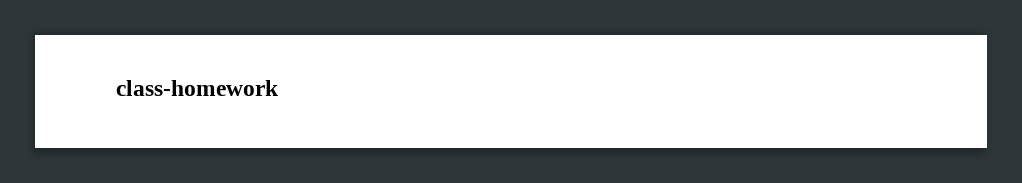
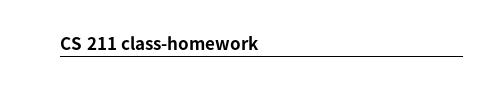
- class-homework
+ CS 211 class-homework

